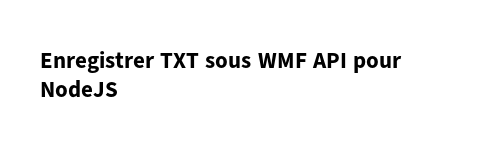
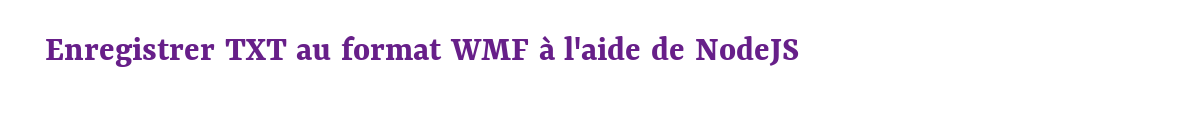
- Enregistrer TXT sous WMF API pour NodeJS
+ Enregistrer TXT au format WMF à l'aide de NodeJS

